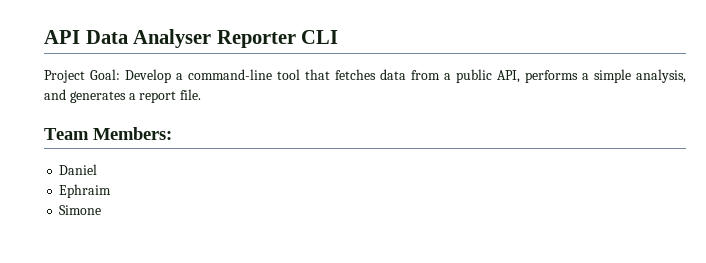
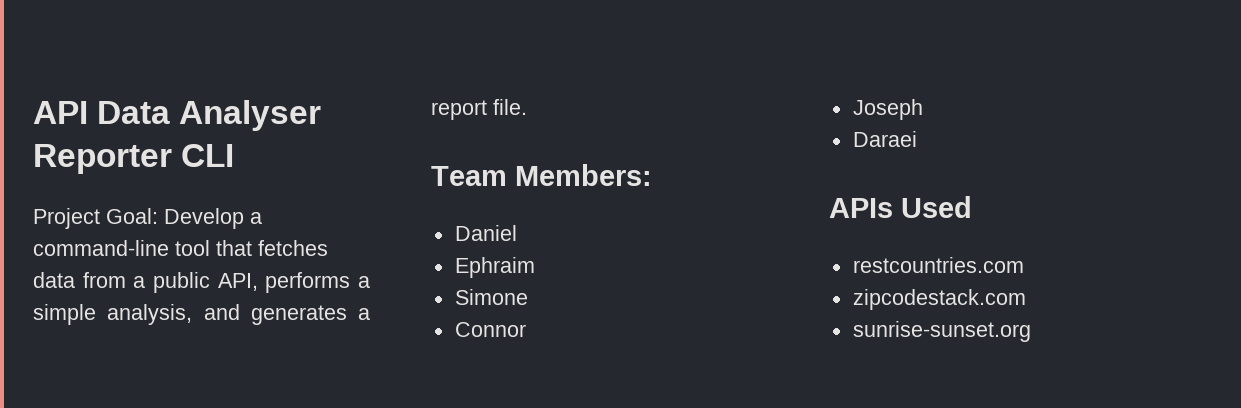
+ Connor
+ Joseph
+ Daraei
+ APIs Used
+ restcountries.com
+ zipcodestack.com
+ sunrise-sunset.org

